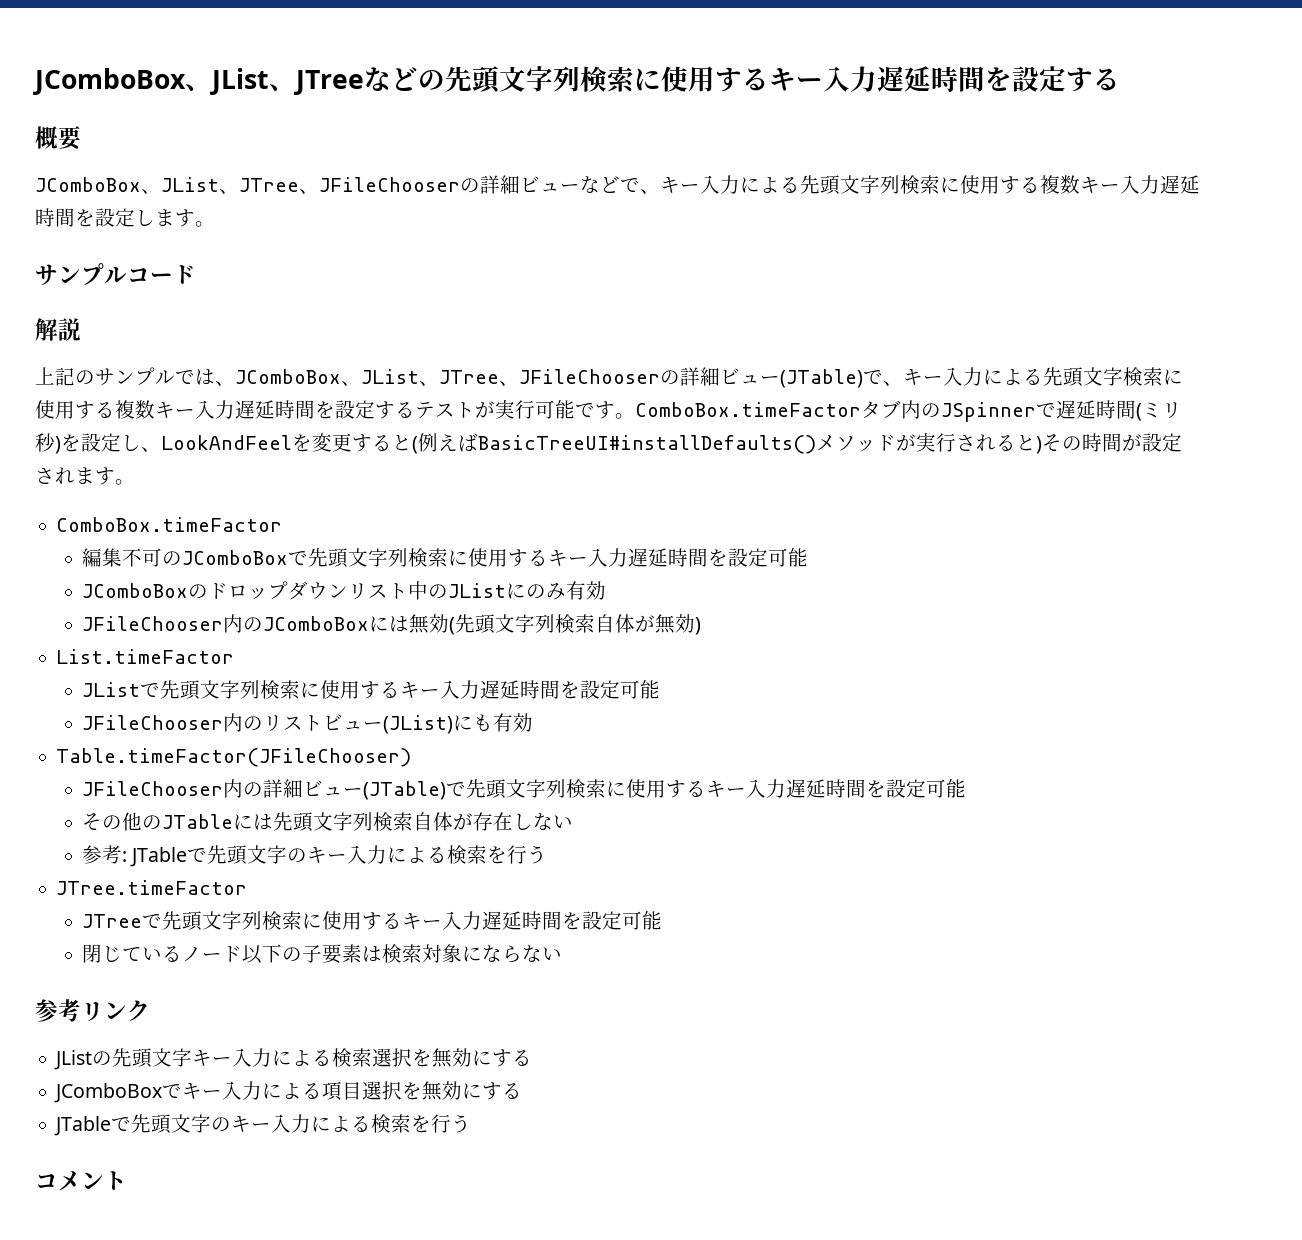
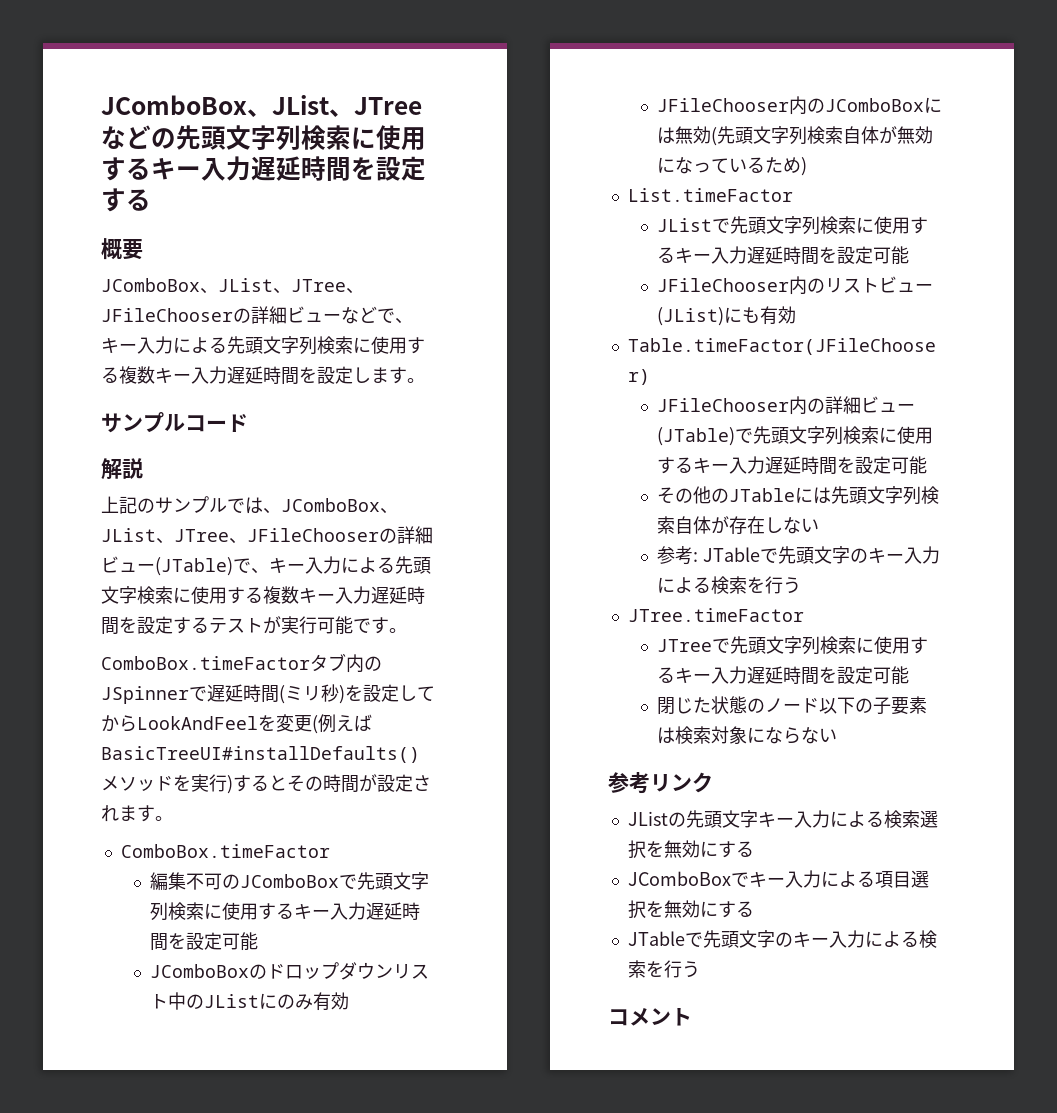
- 上記のサンプルでは、JComboBox、JList、JTree、JFileChooserの詳細ビュー(JTable)で、キー入力による先頭文字検索に使用する複数キー入力遅延時間を設定するテストが実行可能です。ComboBox.timeFactorタブ内のJSpinnerで遅延時間(ミリ秒)を設定し、LookAndFeelを変更すると(例えばBasicTreeUI#installDefaults()メソッドが実行されると)その時間が設定されます。
+ 上記のサンプルでは、JComboBox、JList、JTree、JFileChooserの詳細ビュー(JTable)で、キー入力による先頭文字検索に使用する複数キー入力遅延時間を設定するテストが実行可能です。
+ ComboBox.timeFactorタブ内のJSpinnerで遅延時間(ミリ秒)を設定してからLookAndFeelを変更(例えばBasicTreeUI#installDefaults()メソッドを実行)するとその時間が設定されます。
- JFileChooser内のJComboBoxには無効(先頭文字列検索自体が無効)
+ JFileChooser内のJComboBoxには無効(先頭文字列検索自体が無効になっているため)
- 閉じているノード以下の子要素は検索対象にならない
+ 閉じた状態のノード以下の子要素は検索対象にならない

